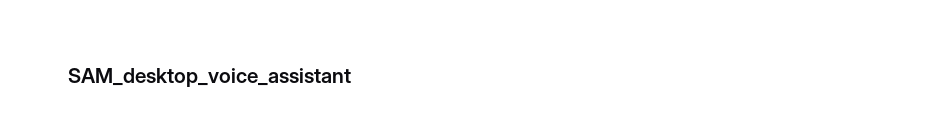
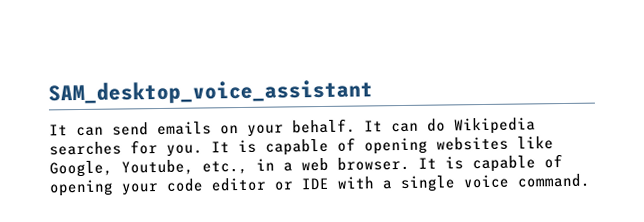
+ It can send emails on your behalf. It can do Wikipedia searches for you. It is capable of opening websites like Google, Youtube, etc., in a web browser. It is capable of opening your code editor or IDE with a single voice command.

